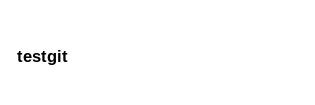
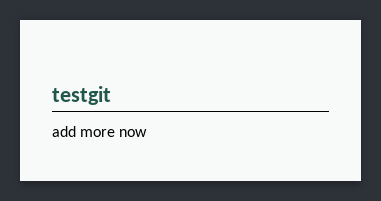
+ add more now

